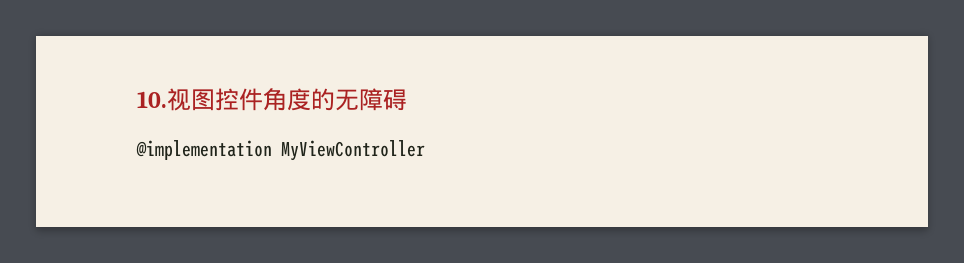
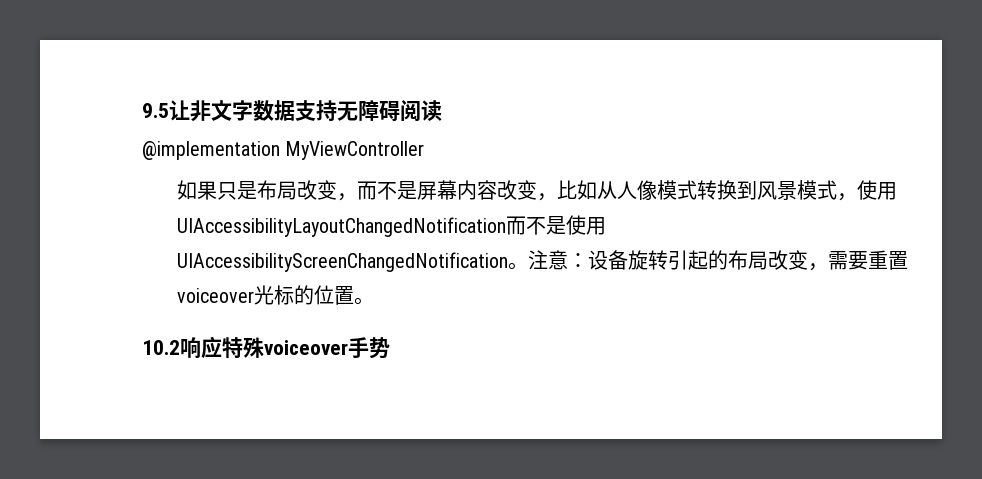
- 10.视图控件角度的无障碍
+ 9.5让非文字数据支持无障碍阅读
+ 如果只是布局改变，而不是屏幕内容改变，比如从人像模式转换到风景模式，使用UIAccessibilityLayoutChangedNotification而不是使用UIAccessibilityScreenChangedNotification。注意：设备旋转引起的布局改变，需要重置voiceover光标的位置。
+ 10.2响应特殊voiceover手势

